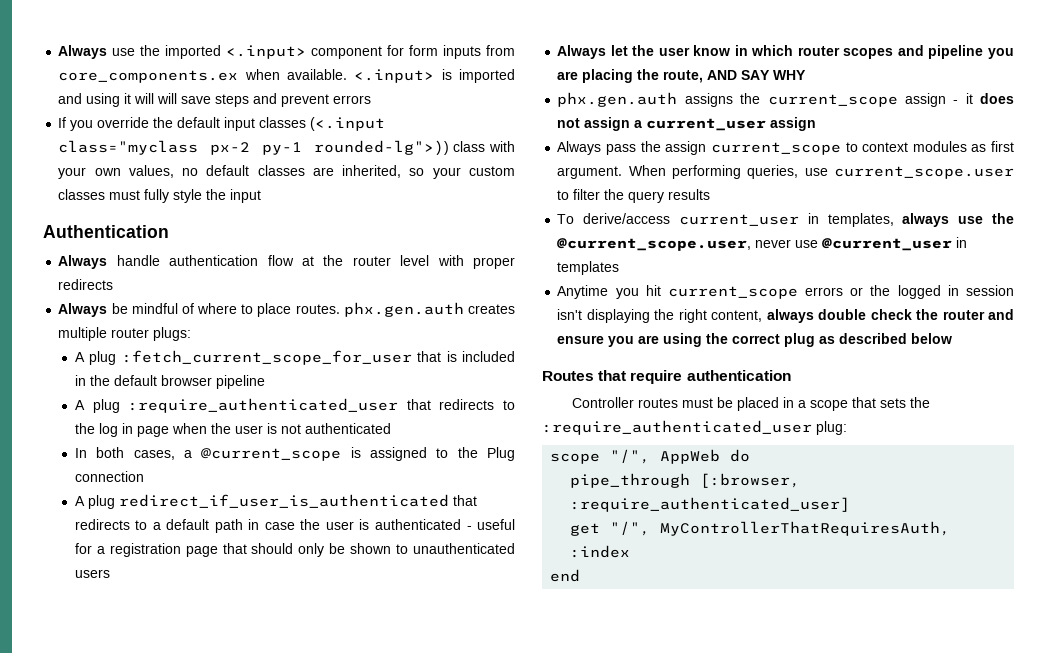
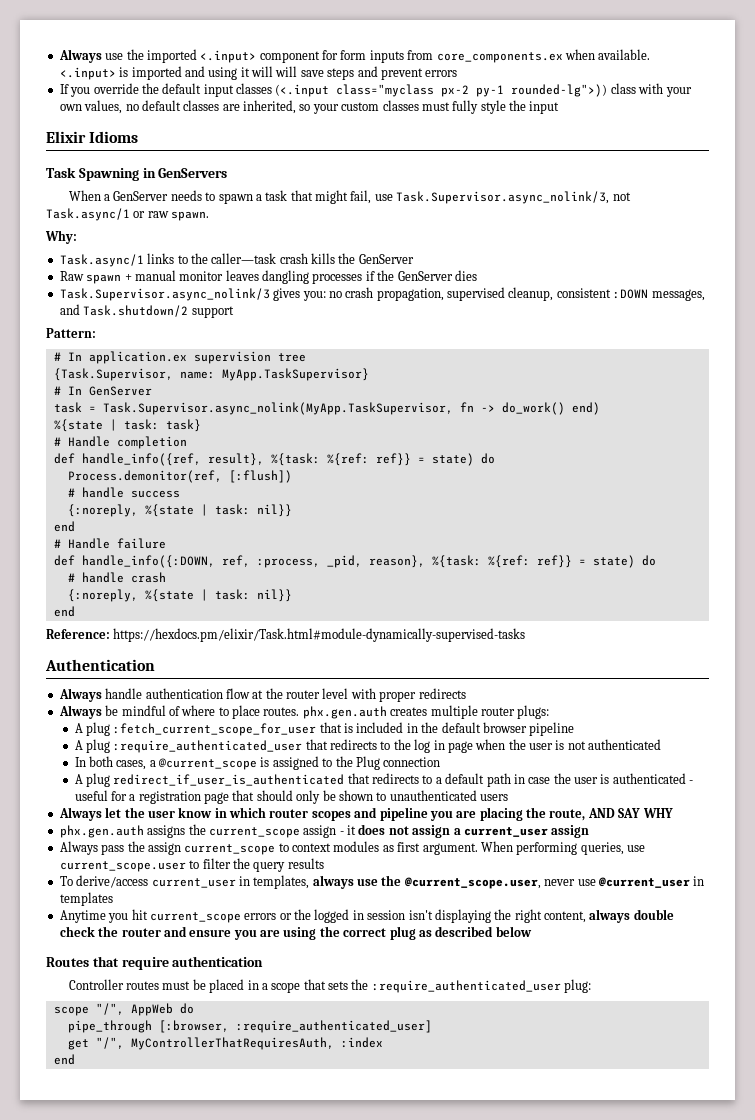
+ Elixir Idioms
+ Task Spawning in GenServers
+ When a GenServer needs to spawn a task that might fail, use Task.Supervisor.async_nolink/3, not Task.async/1 or raw spawn.
+ Why:
+ Task.async/1 links to the caller—task crash kills the GenServer
+ Raw spawn + manual monitor leaves dangling processes if the GenServer dies
+ Task.Supervisor.async_nolink/3 gives you: no crash propagation, supervised cleanup, consistent :DOWN messages, and Task.shutdown/2 support
+ Pattern:
+ # In application.ex supervision tree
+ {Task.Supervisor, name: MyApp.TaskSupervisor}
+ # In GenServer
+ task = Task.Supervisor.async_nolink(MyApp.TaskSupervisor, fn -> do_work() end)
+ %{state | task: task}
+ # Handle completion
+ def handle_info({ref, result}, %{task: %{ref: ref}} = state) do
+ Process.demonitor(ref, [:flush])
+ # handle success
+ {:noreply, %{state | task: nil}}
+ end
+ # Handle failure
+ def handle_info({:DOWN, ref, :process, _pid, reason}, %{task: %{ref: ref}} = state) do
+ # handle crash
+ {:noreply, %{state | task: nil}}
+ end
+ Reference: https://hexdocs.pm/elixir/Task.html#module-dynamically-supervised-tasks

